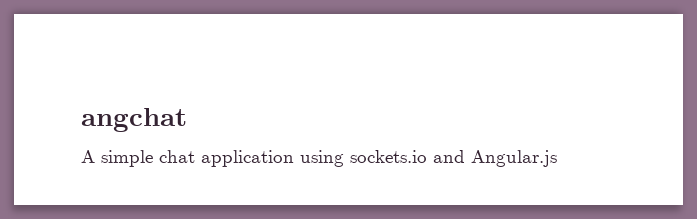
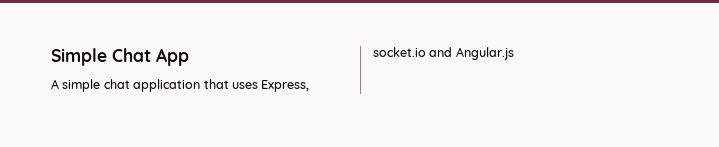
- angchat
+ Simple Chat App
- A simple chat application using sockets.io and Angular.js
+ A simple chat application that uses Express, socket.io and Angular.js

